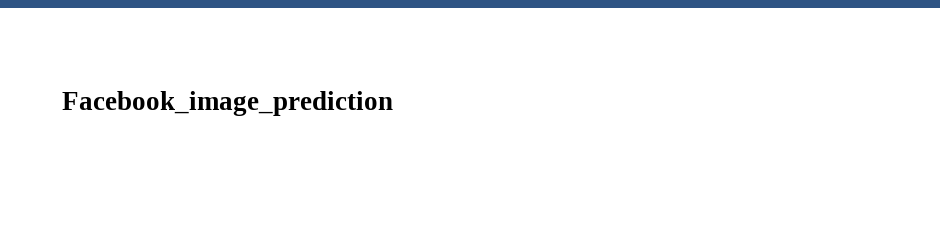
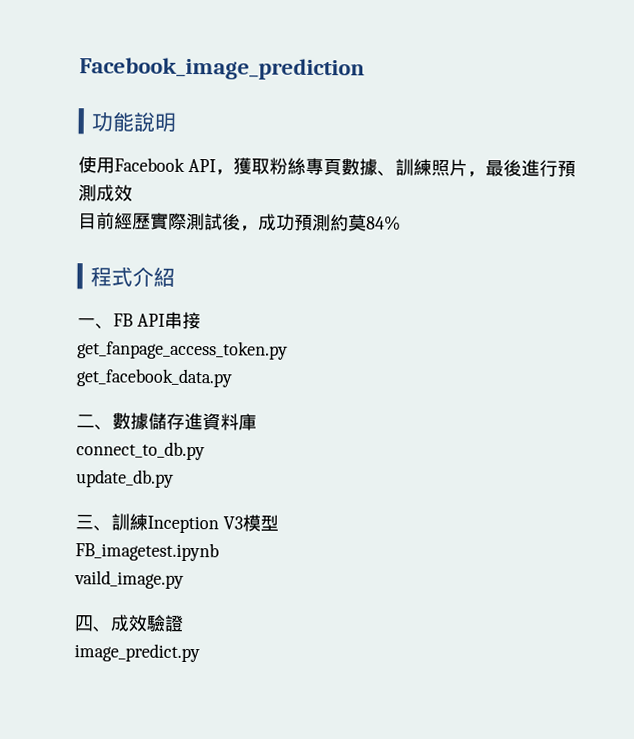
+ ▍功能說明
+ 使用Facebook API，獲取粉絲專頁數據、訓練照片，最後進行預測成效
+ 目前經歷實際測試後，成功預測約莫84%
+ ▍程式介紹
+ 一、FB API串接
+ get_fanpage_access_token.py
+ get_facebook_data.py
+ 二、數據儲存進資料庫
+ connect_to_db.py
+ update_db.py
+ 三、訓練Inception V3模型
+ FB_imagetest.ipynb
+ vaild_image.py
+ 四、成效驗證
+ image_predict.py

